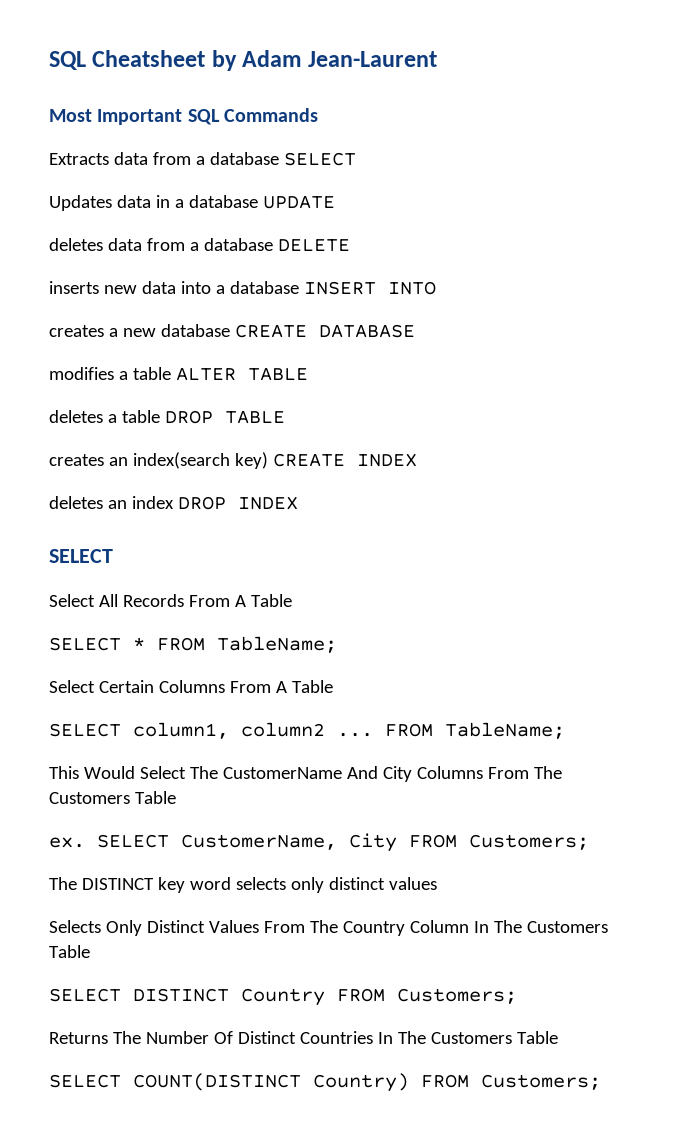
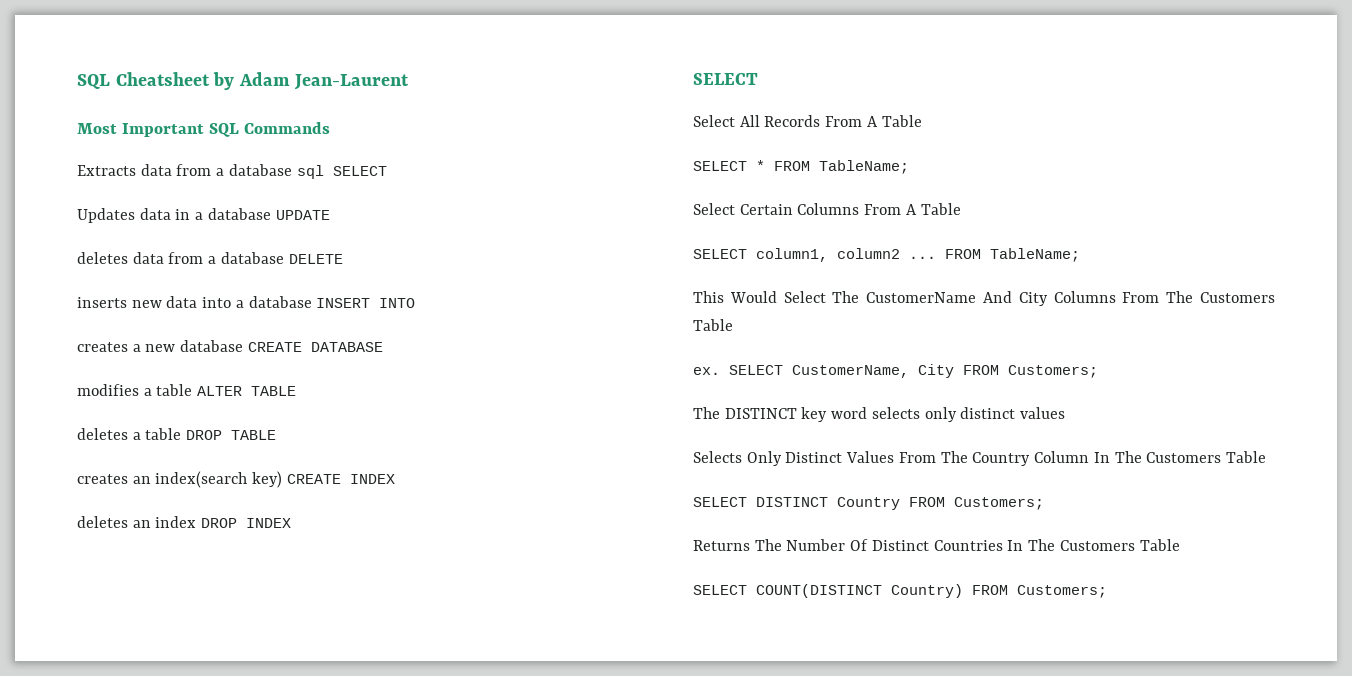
- Extracts data from a database SELECT
+ Extracts data from a database sql SELECT

